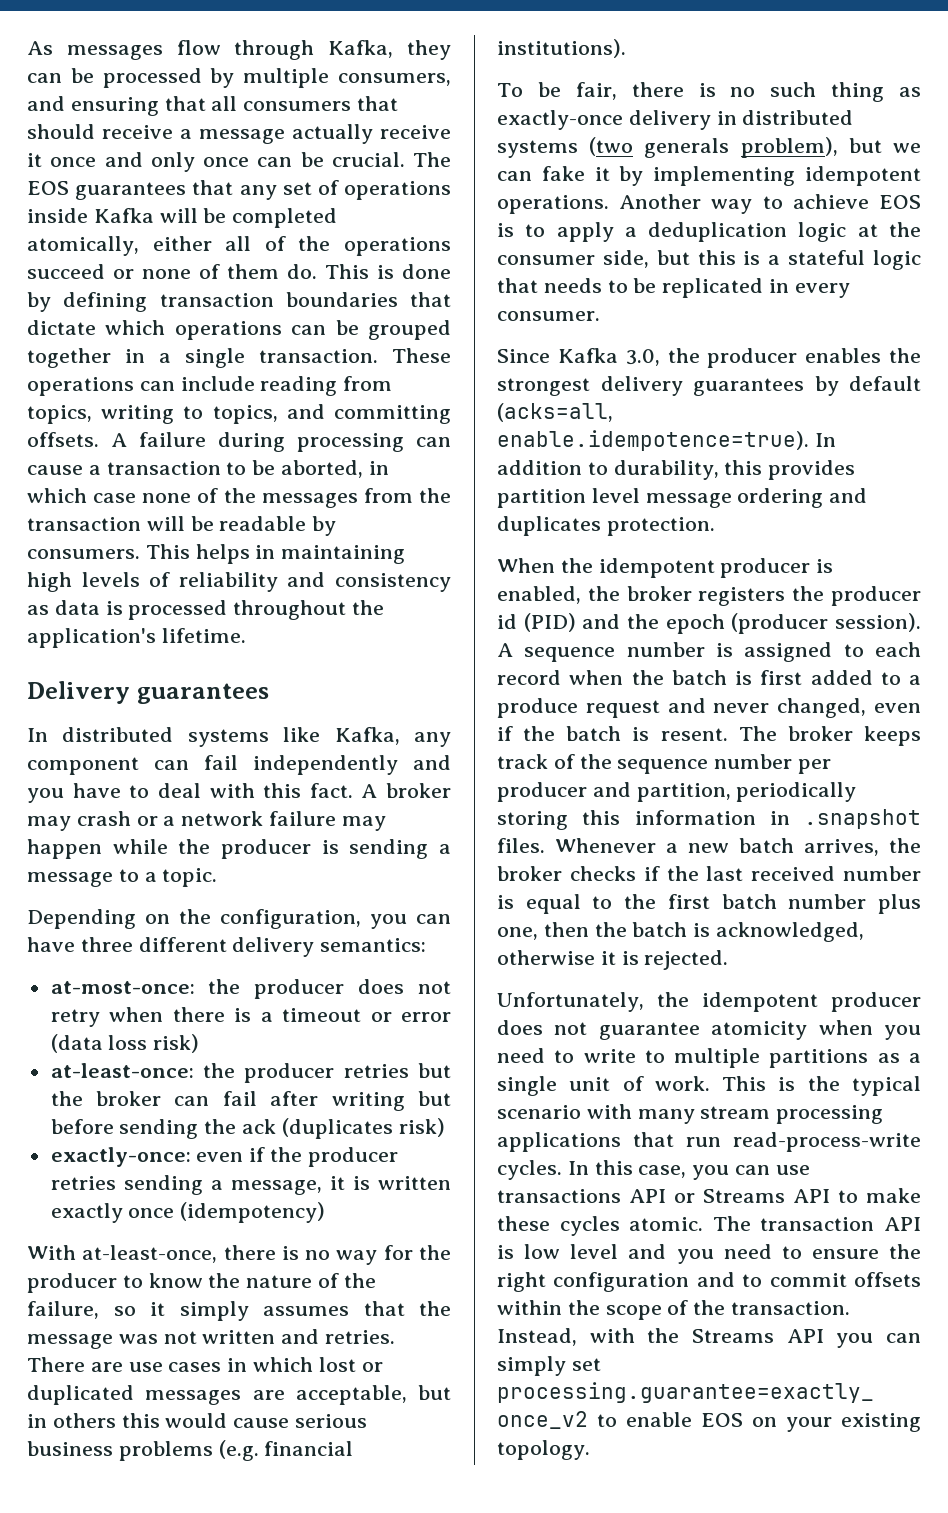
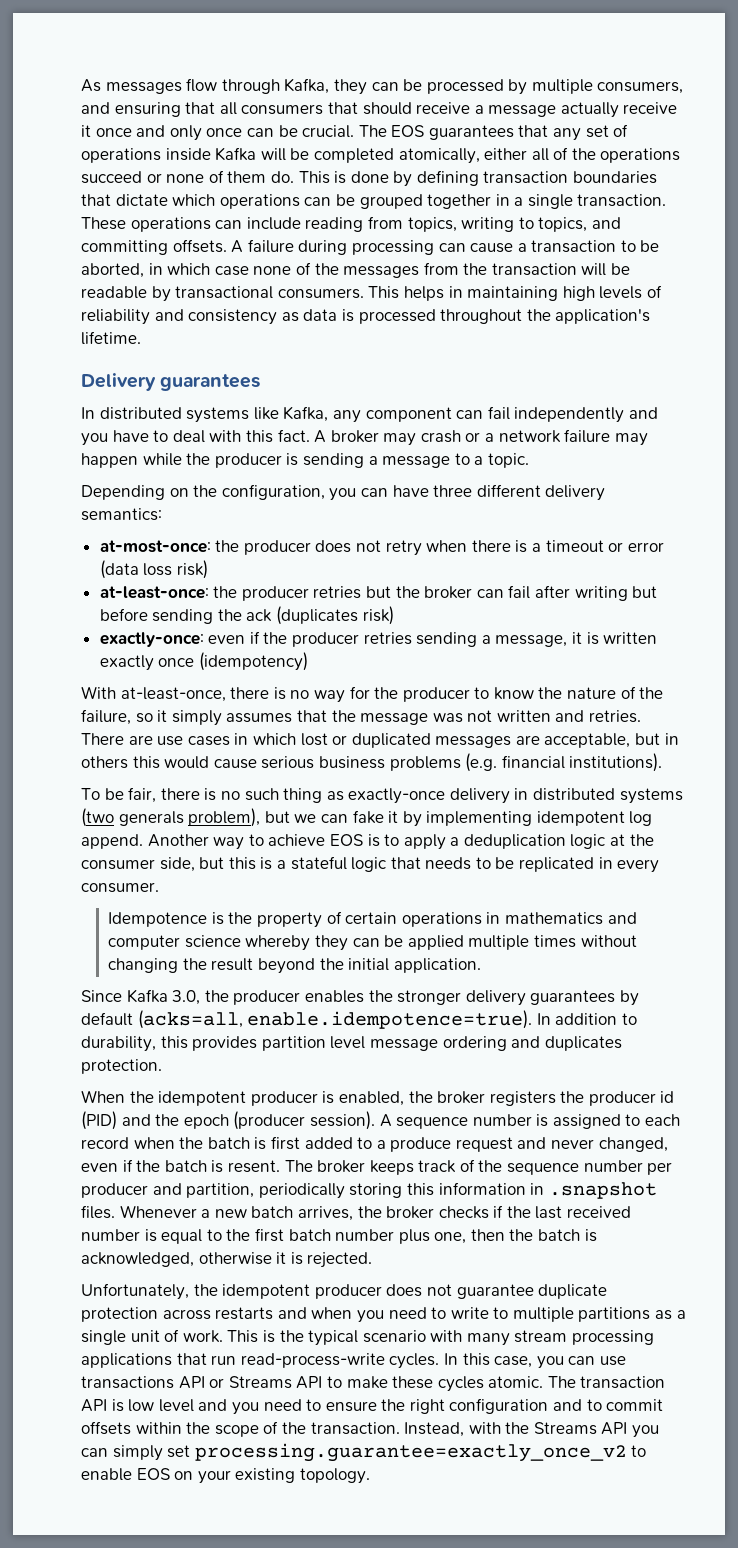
- A failure during processing can cause a transaction to be aborted, in which case none of the messages from the transaction will be readable by consumers.
+ A failure during processing can cause a transaction to be aborted, in which case none of the messages from the transaction will be readable by transactional consumers.
- To be fair, there is no such thing as exactly-once delivery in distributed systems (two generals problem), but we can fake it by implementing idempotent operations.
+ To be fair, there is no such thing as exactly-once delivery in distributed systems (two generals problem), but we can fake it by implementing idempotent log append.
+ Idempotence is the property of certain operations in mathematics and computer science whereby they can be applied multiple times without changing the result beyond the initial application.
- Since Kafka 3.0, the producer enables the strongest delivery guarantees by default (acks=all, enable.idempotence=true). In addition to durability, this provides partition level message ordering and duplicates protection.
+ Since Kafka 3.0, the producer enables the stronger delivery guarantees by default (acks=all, enable.idempotence=true). In addition to durability, this provides partition level message ordering and duplicates protection.
- Unfortunately, the idempotent producer does not guarantee atomicity when you need to write to multiple partitions as a single unit of work.
+ Unfortunately, the idempotent producer does not guarantee duplicate protection across restarts and when you need to write to multiple partitions as a single unit of work.

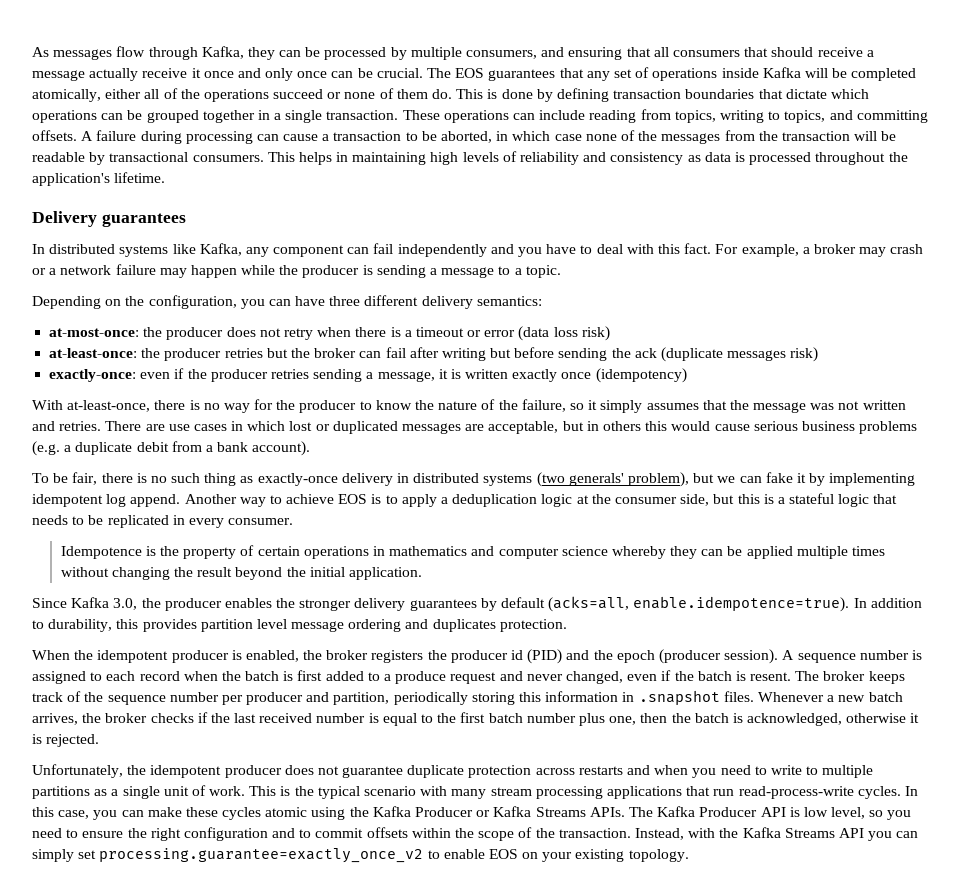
- A broker may crash or a network failure may happen while the producer is sending a message to a topic.
+ For example, a broker may crash or a network failure may happen while the producer is sending a message to a topic.
- at-least-once: the producer retries but the broker can fail after writing but before sending the ack (duplicates risk)
+ at-least-once: the producer retries but the broker can fail after writing but before sending the ack (duplicate messages risk)
- There are use cases in which lost or duplicated messages are acceptable, but in others this would cause serious business problems (e.g. financial institutions).
+ There are use cases in which lost or duplicated messages are acceptable, but in others this would cause serious business problems (e.g. a duplicate debit from a bank account).
- To be fair, there is no such thing as exactly-once delivery in distributed systems (two generals problem), but we can fake it by implementing idempotent log append.
+ To be fair, there is no such thing as exactly-once delivery in distributed systems (two generals' problem), but we can fake it by implementing idempotent log append.
- In this case, you can use transactions API or Streams API to make these cycles atomic. The transaction API is low level and you need to ensure the right configuration and to commit offsets within the scope of the transaction.
+ In this case, you can make these cycles atomic using the Kafka Producer or Kafka Streams APIs. The Kafka Producer API is low level, so you need to ensure the right configuration and to commit offsets within the scope of the transaction.
- Instead, with the Streams API you can simply set processing.guarantee=exactly_once_v2 to enable EOS on your existing topology.
+ Instead, with the Kafka Streams API you can simply set processing.guarantee=exactly_once_v2 to enable EOS on your existing topology.

